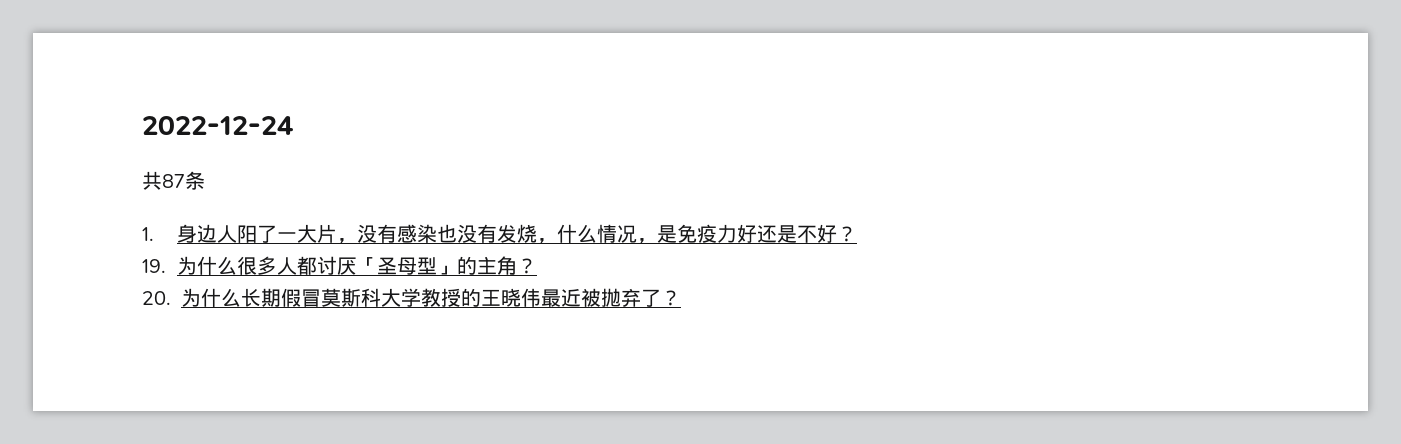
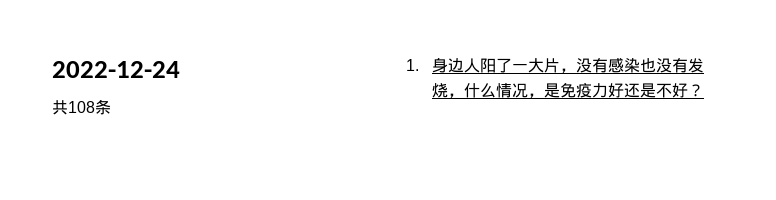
- 共87条
+ 共108条
- 19.为什么很多人都讨厌「圣母型」的主角？
- 20.为什么长期假冒莫斯科大学教授的王晓伟最近被抛弃了？

